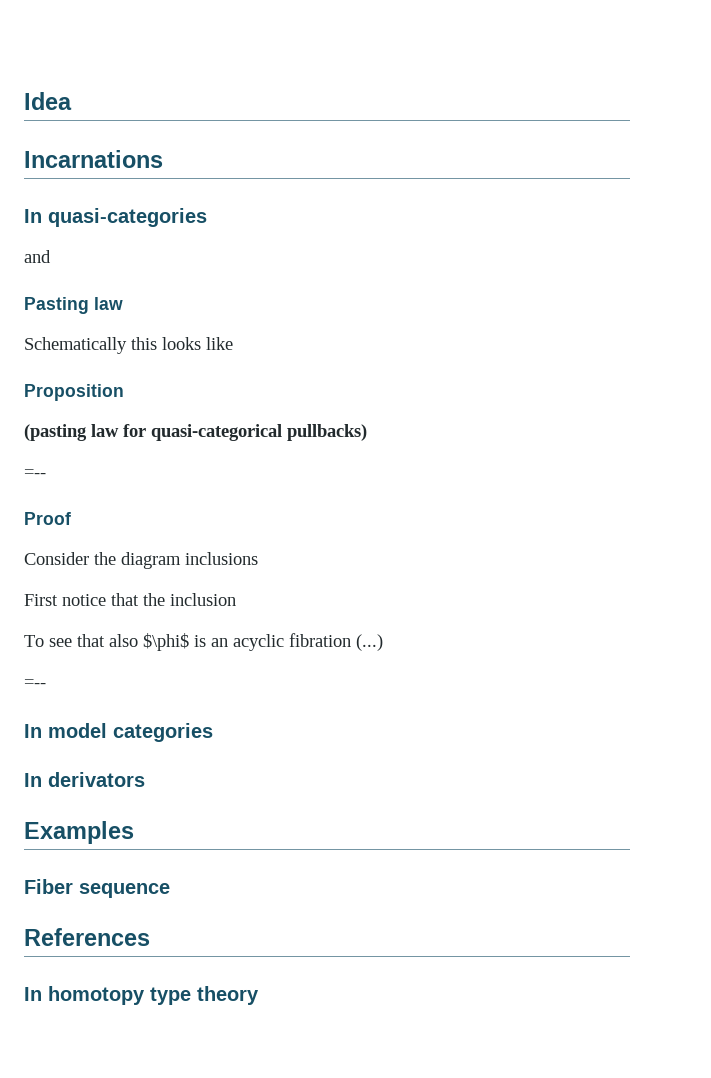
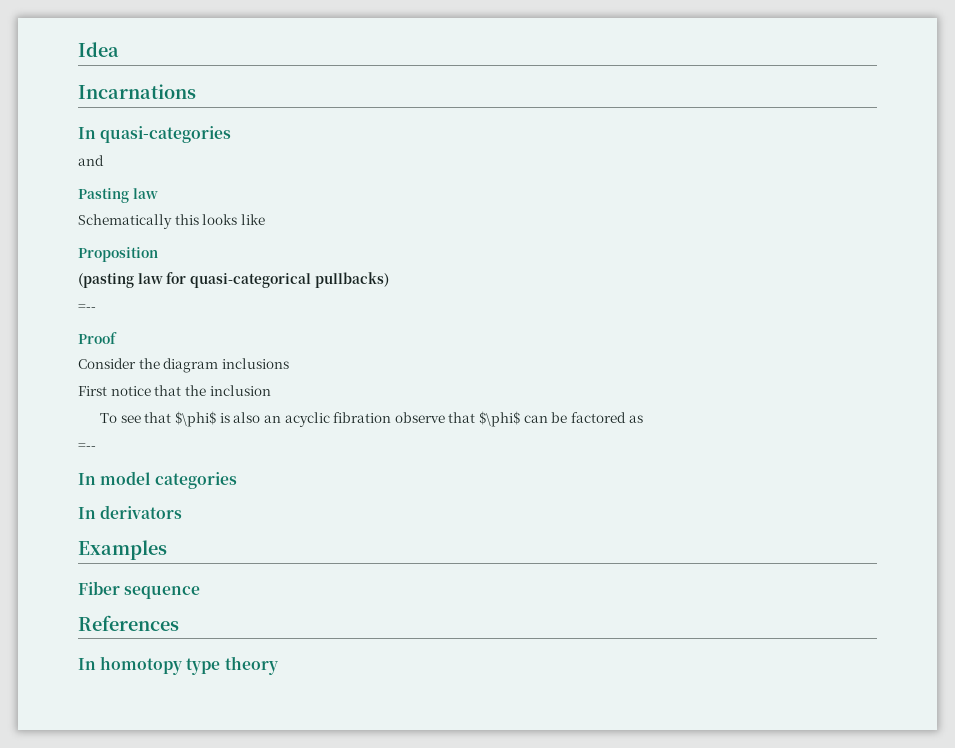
- To see that also $\phi$ is an acyclic fibration (...)
+ To see that $\phi$ is also an acyclic fibration observe that $\phi$ can be factored as

